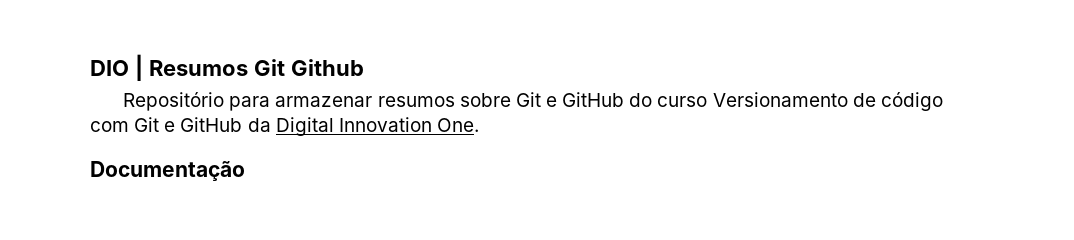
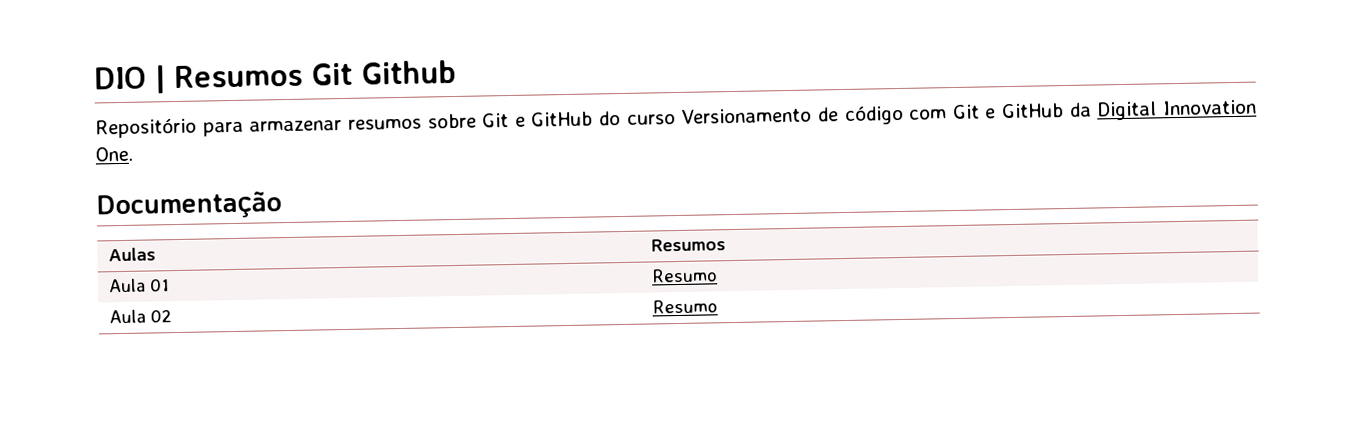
+ Aulas | Resumos
+ Aula 01 | Resumo
+ Aula 02 | Resumo

